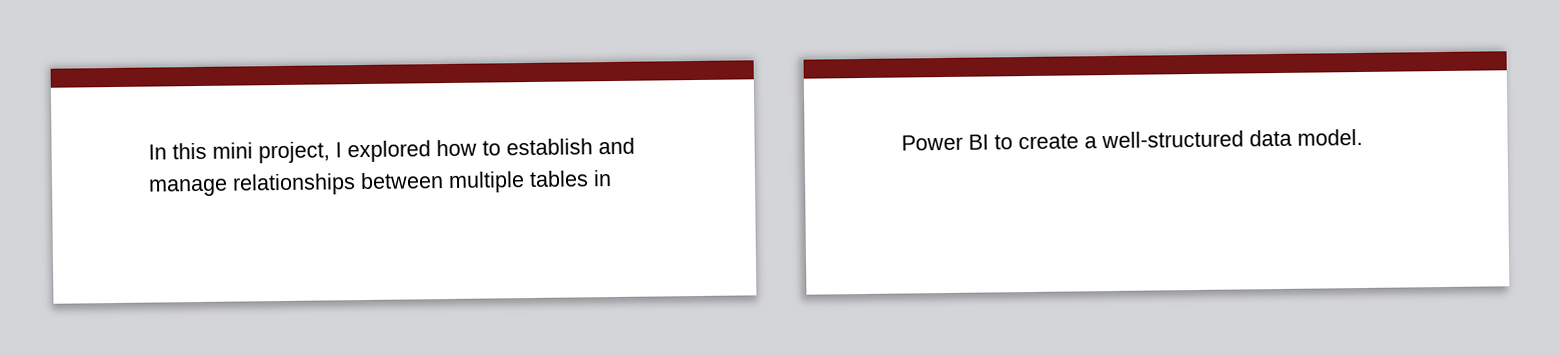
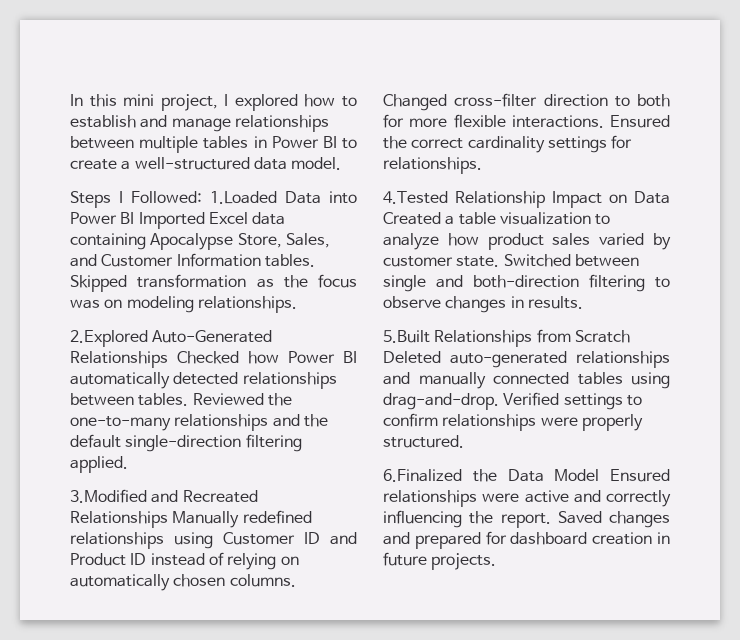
+ Steps I Followed: 1.Loaded Data into Power BI Imported Excel data containing Apocalypse Store, Sales, and Customer Information tables. Skipped transformation as the focus was on modeling relationships.
+ 2.Explored Auto-Generated Relationships Checked how Power BI automatically detected relationships between tables. Reviewed the one-to-many relationships and the default single-direction filtering applied.
+ 3.Modified and Recreated Relationships Manually redefined relationships using Customer ID and Product ID instead of relying on automatically chosen columns. Changed cross-filter direction to both for more flexible interactions. Ensured the correct cardinality settings for relationships.
+ 4.Tested Relationship Impact on Data Created a table visualization to analyze how product sales varied by customer state. Switched between single and both-direction filtering to observe changes in results.
+ 5.Built Relationships from Scratch Deleted auto-generated relationships and manually connected tables using drag-and-drop. Verified settings to confirm relationships were properly structured.
+ 6.Finalized the Data Model Ensured relationships were active and correctly influencing the report. Saved changes and prepared for dashboard creation in future projects.

